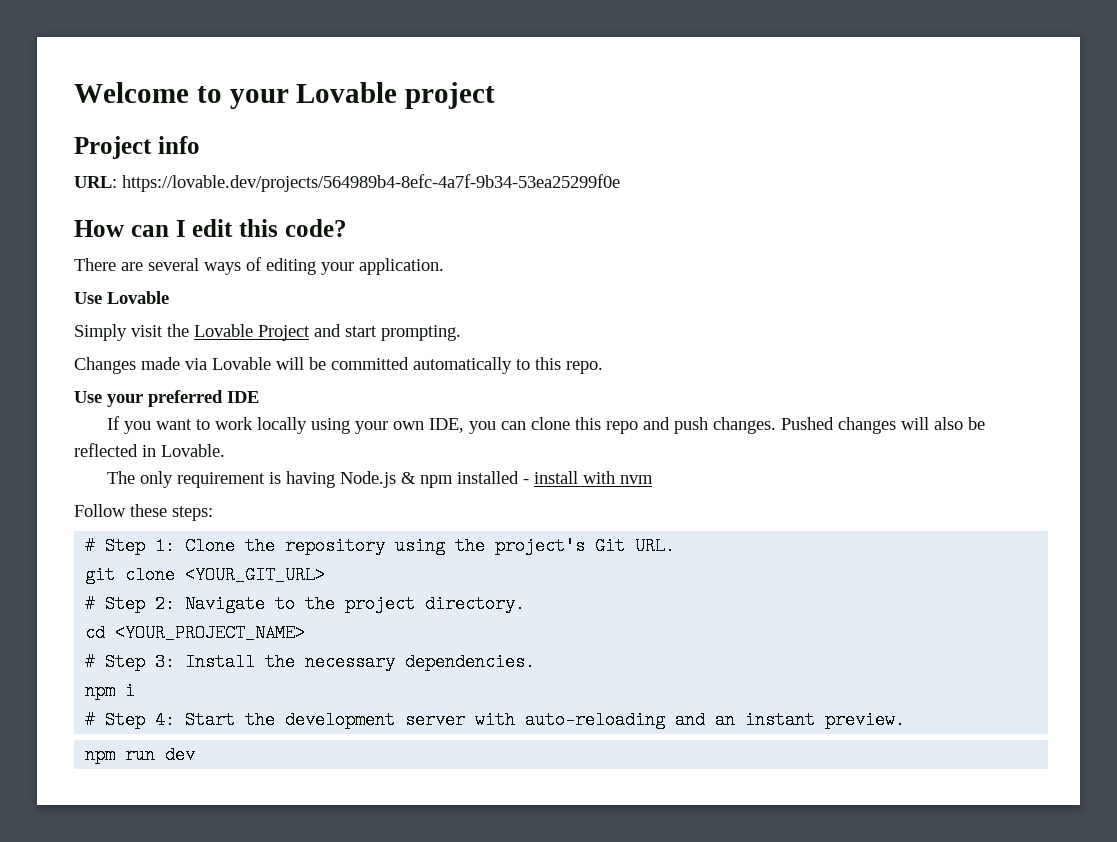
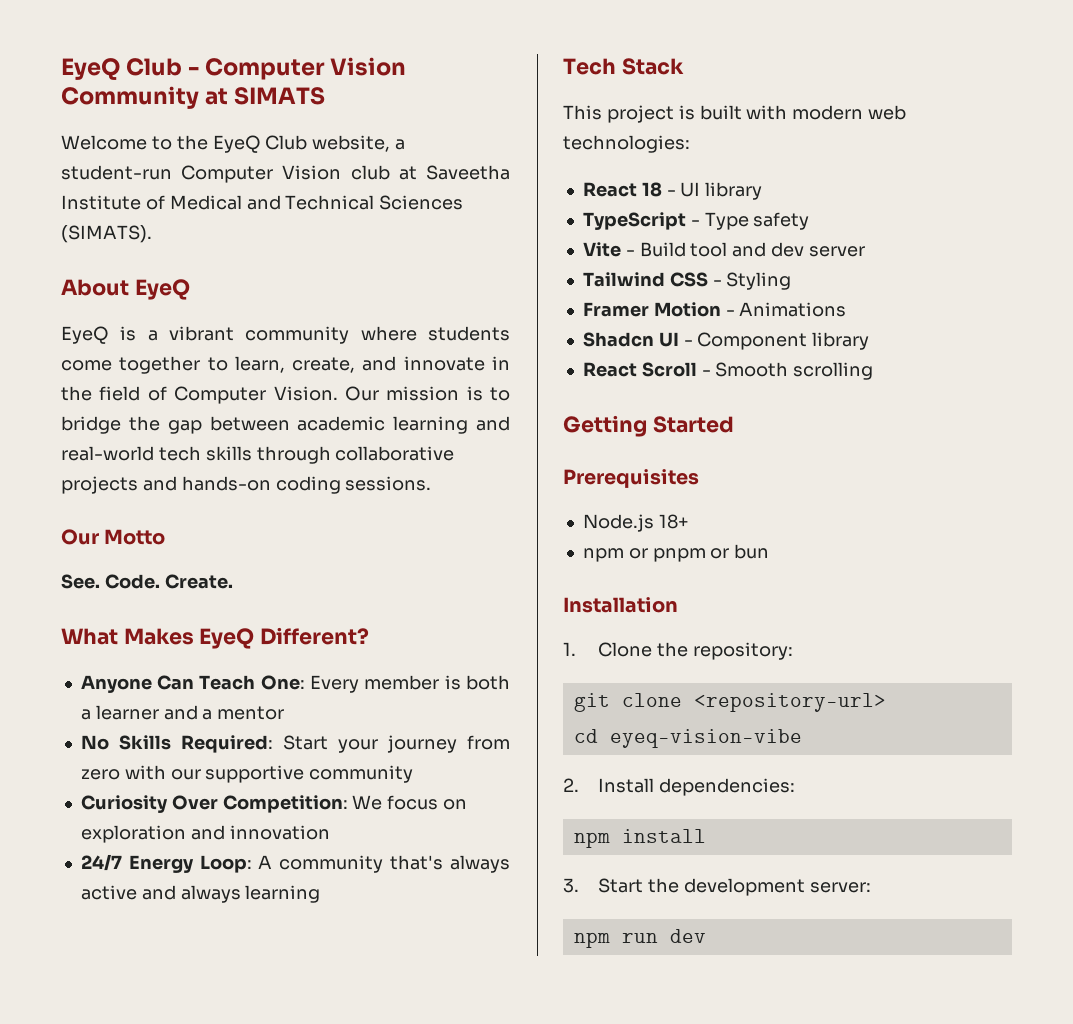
- Welcome to your Lovable project
- Project info
- URL: https://lovable.dev/projects/564989b4-8efc-4a7f-9b34-53ea25299f0e
- How can I edit this code?
- There are several ways of editing your application.
- Use Lovable
- Simply visit the Lovable Project and start prompting.
- Changes made via Lovable will be committed automatically to this repo.
- Use your preferred IDE
- If you want to work locally using your own IDE, you can clone this repo and push changes. Pushed changes will also be reflected in Lovable.
- The only requirement is having Node.js & npm installed - install with nvm
- Follow these steps:
- # Step 1: Clone the repository using the project's Git URL.
- git clone <YOUR_GIT_URL>
- # Step 2: Navigate to the project directory.
- cd <YOUR_PROJECT_NAME>
- # Step 3: Install the necessary dependencies.
- npm i
- # Step 4: Start the development server with auto-reloading and an instant preview.
+ EyeQ Club - Computer Vision Community at SIMATS
+ Welcome to the EyeQ Club website, a student-run Computer Vision club at Saveetha Institute of Medical and Technical Sciences (SIMATS).
+ About EyeQ
+ EyeQ is a vibrant community where students come together to learn, create, and innovate in the field of Computer Vision. Our mission is to bridge the gap between academic learning and real-world tech skills through collaborative projects and hands-on coding sessions.
+ Our Motto
+ See. Code. Create.
+ What Makes EyeQ Different?
+ Anyone Can Teach One: Every member is both a learner and a mentor
+ No Skills Required: Start your journey from zero with our supportive community
+ Curiosity Over Competition: We focus on exploration and innovation
+ 24/7 Energy Loop: A community that's always active and always learning
+ Tech Stack
+ This project is built with modern web technologies:
+ React 18 - UI library
+ TypeScript - Type safety
+ Vite - Build tool and dev server
+ Tailwind CSS - Styling
+ Framer Motion - Animations
+ Shadcn UI - Component library
+ React Scroll - Smooth scrolling
+ Getting Started
+ Prerequisites
+ Node.js 18+
+ npm or pnpm or bun
+ Installation
+ 1. Clone the repository:
+ git clone <repository-url>
+ cd eyeq-vision-vibe
+ 2. Install dependencies:
+ npm install
+ 3. Start the development server:

